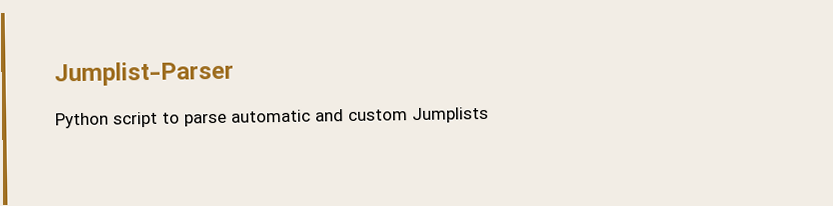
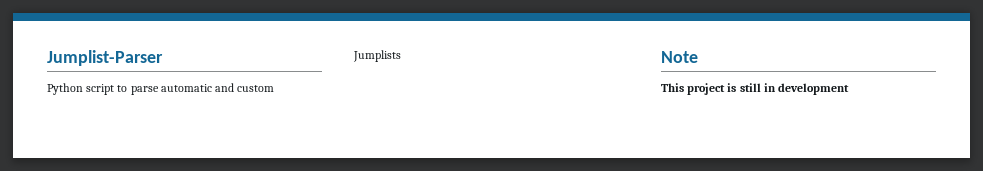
+ Note
+ This project is still in development

